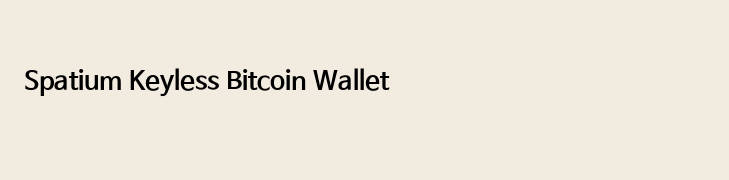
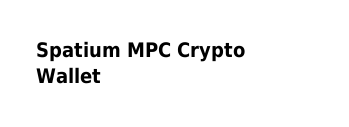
- Spatium Keyless Bitcoin Wallet
+ Spatium MPC Crypto Wallet

